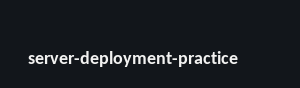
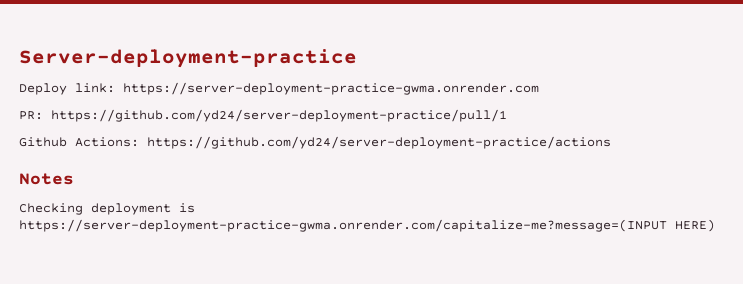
- server-deployment-practice
+ Server-deployment-practice
+ Deploy link: https://server-deployment-practice-gwma.onrender.com
+ PR: https://github.com/yd24/server-deployment-practice/pull/1
+ Github Actions: https://github.com/yd24/server-deployment-practice/actions
+ Notes
+ Checking deployment is https://server-deployment-practice-gwma.onrender.com/capitalize-me?message=(INPUT HERE)

